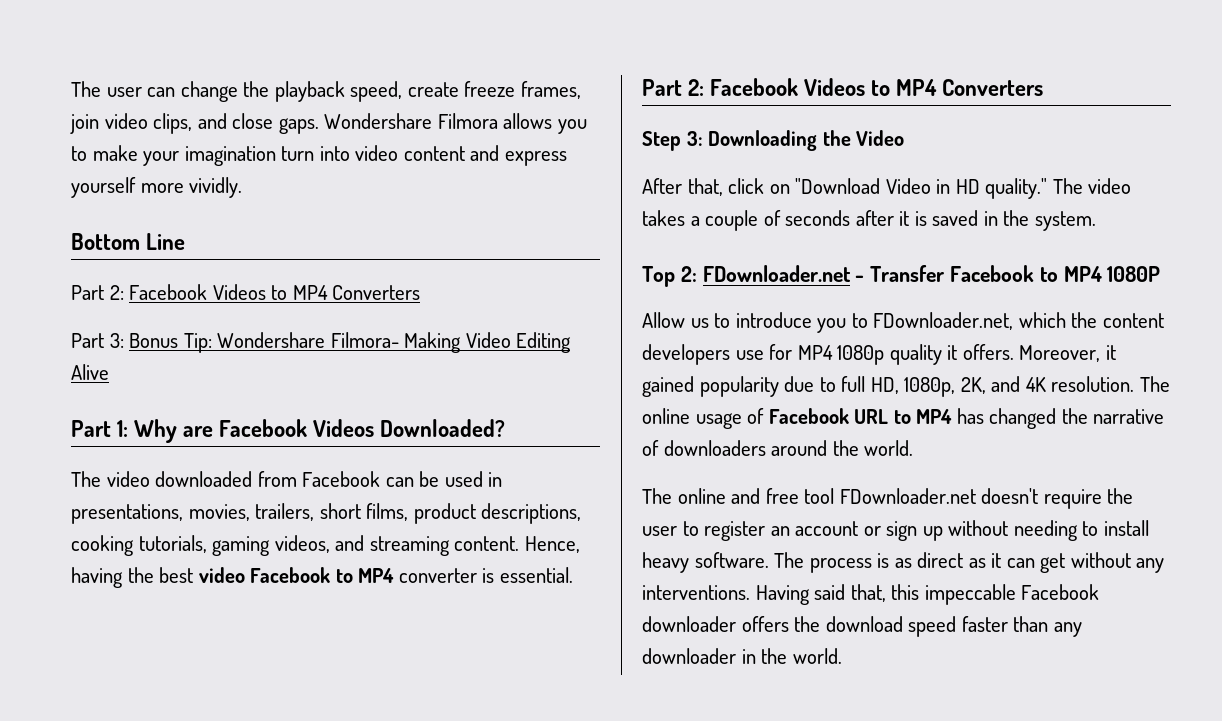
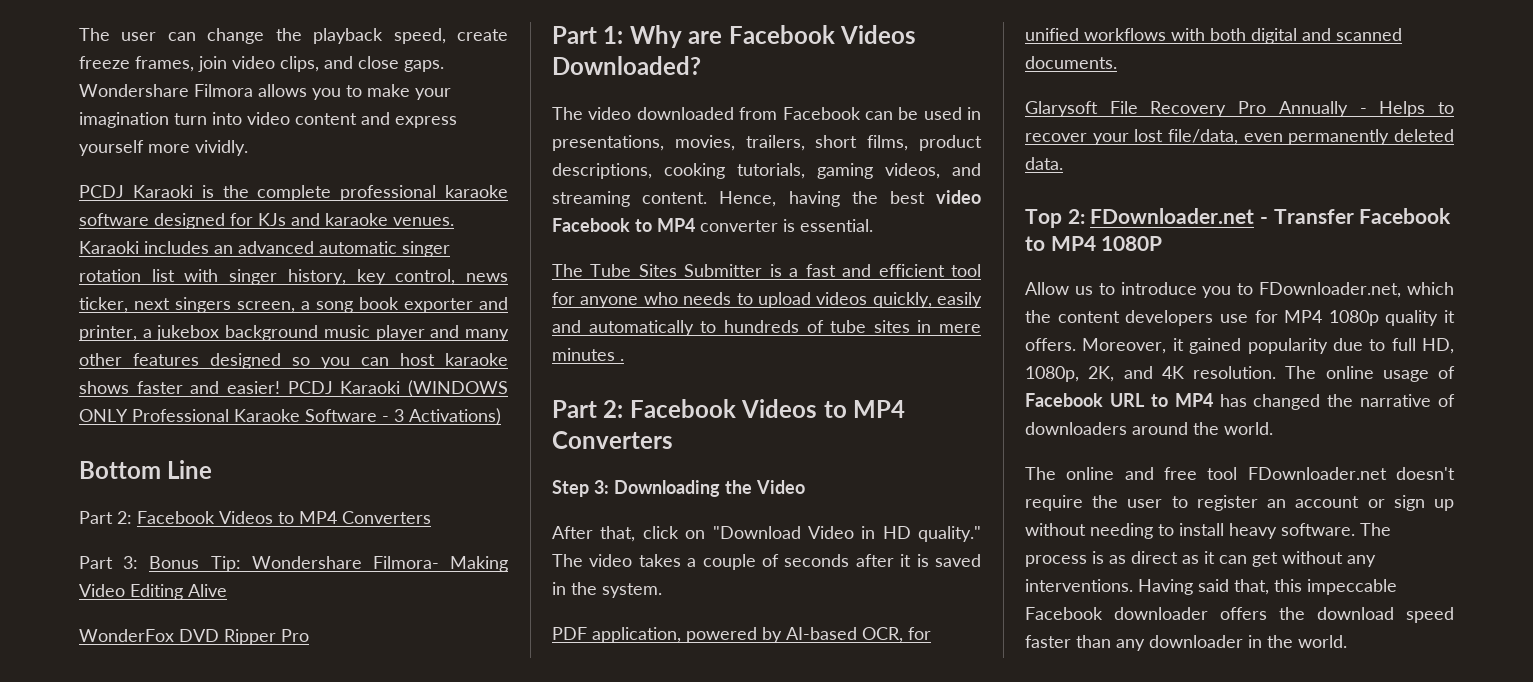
+ PCDJ Karaoki is the complete professional karaoke software designed for KJs and karaoke venues. Karaoki includes an advanced automatic singer rotation list with singer history, key control, news ticker, next singers screen, a song book exporter and printer, a jukebox background music player and many other features designed so you can host karaoke shows faster and easier! PCDJ Karaoki (WINDOWS ONLY Professional Karaoke Software - 3 Activations)
+ WonderFox DVD Ripper Pro
+ The Tube Sites Submitter is a fast and efficient tool for anyone who needs to upload videos quickly, easily and automatically to hundreds of tube sites in mere minutes .
+ PDF application, powered by AI-based OCR, for unified workflows with both digital and scanned documents.
+ Glarysoft File Recovery Pro Annually - Helps to recover your lost file/data, even permanently deleted data.

